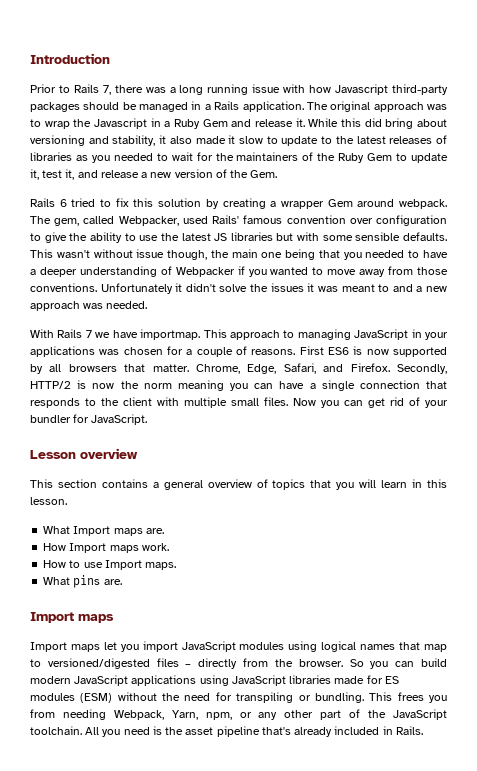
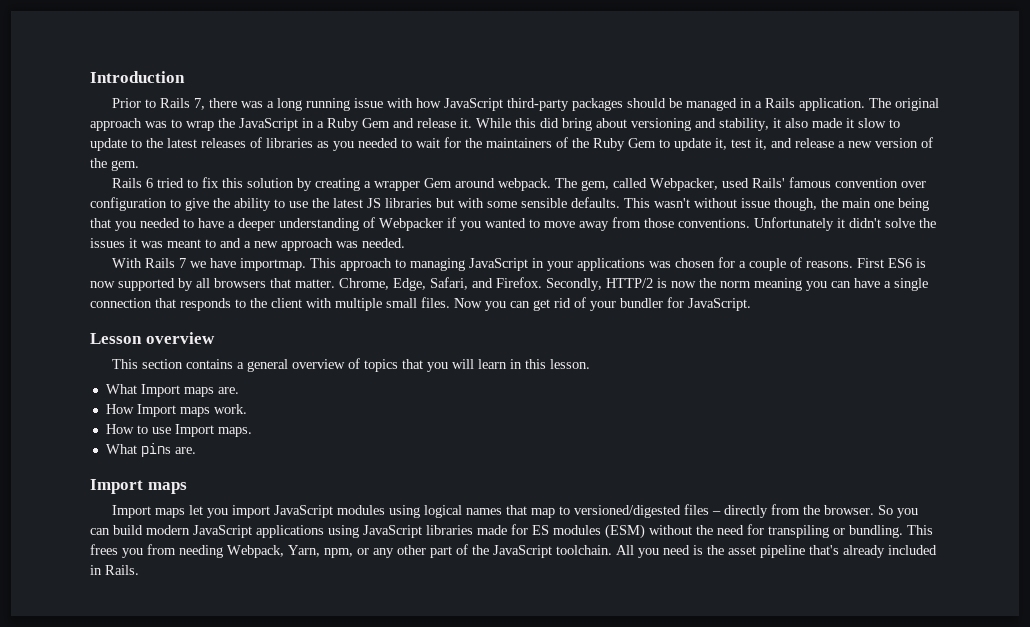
- Prior to Rails 7, there was a long running issue with how Javascript third-party packages should be managed in a Rails application.
+ Prior to Rails 7, there was a long running issue with how JavaScript third-party packages should be managed in a Rails application.
- The original approach was to wrap the Javascript in a Ruby Gem and release it.
+ The original approach was to wrap the JavaScript in a Ruby Gem and release it.
- While this did bring about versioning and stability, it also made it slow to update to the latest releases of libraries as you needed to wait for the maintainers of the Ruby Gem to update it, test it, and release a new version of the Gem.
+ While this did bring about versioning and stability, it also made it slow to update to the latest releases of libraries as you needed to wait for the maintainers of the Ruby Gem to update it, test it, and release a new version of the gem.

